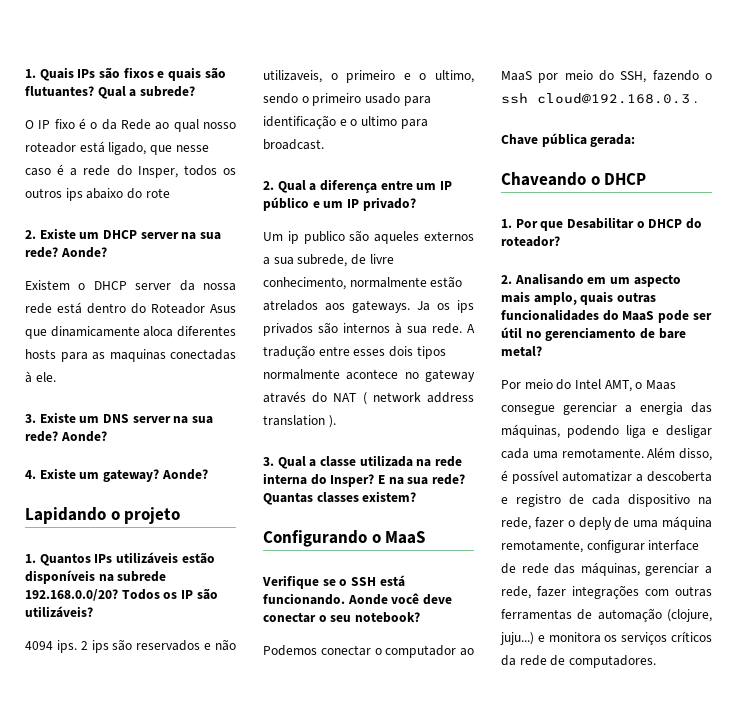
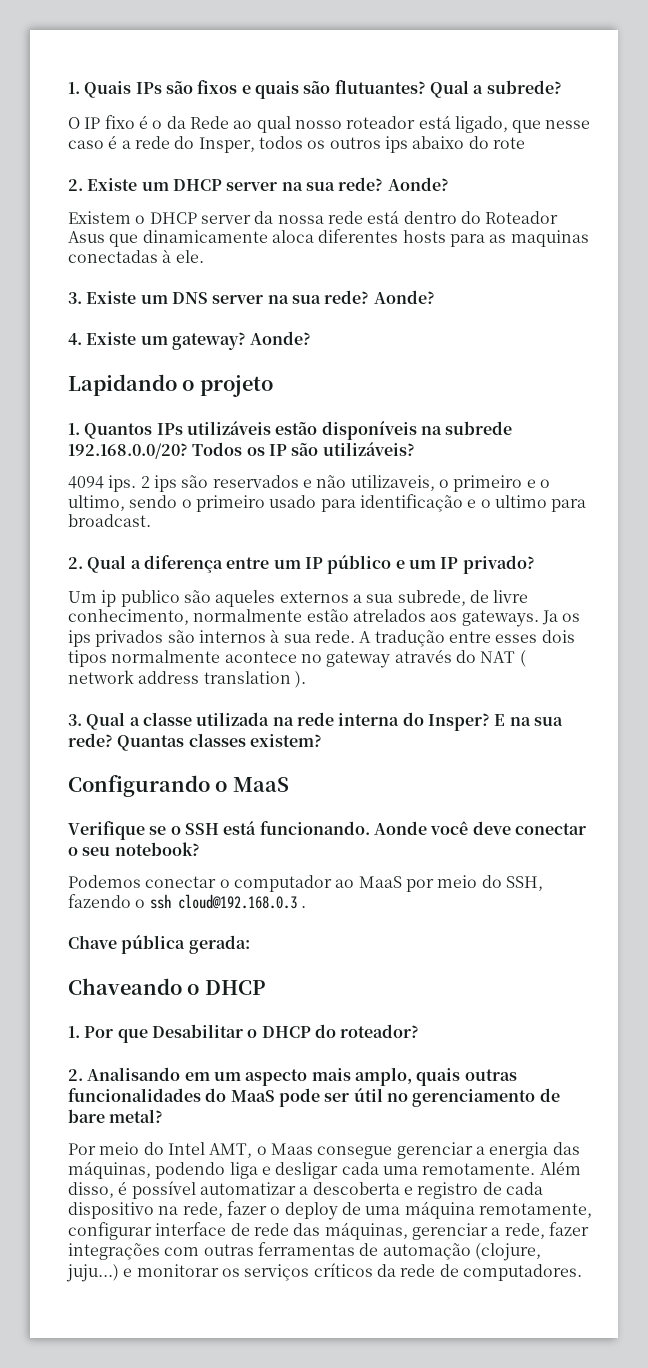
- Além disso, é possível automatizar a descoberta e registro de cada dispositivo na rede, fazer o deply de uma máquina remotamente, configurar interface de rede das máquinas, gerenciar a rede, fazer integrações com outras ferramentas de automação (clojure, juju...) e monitora os serviços críticos da rede de computadores.
+ Além disso, é possível automatizar a descoberta e registro de cada dispositivo na rede, fazer o deploy de uma máquina remotamente, configurar interface de rede das máquinas, gerenciar a rede, fazer integrações com outras ferramentas de automação (clojure, juju...) e monitorar os serviços críticos da rede de computadores.

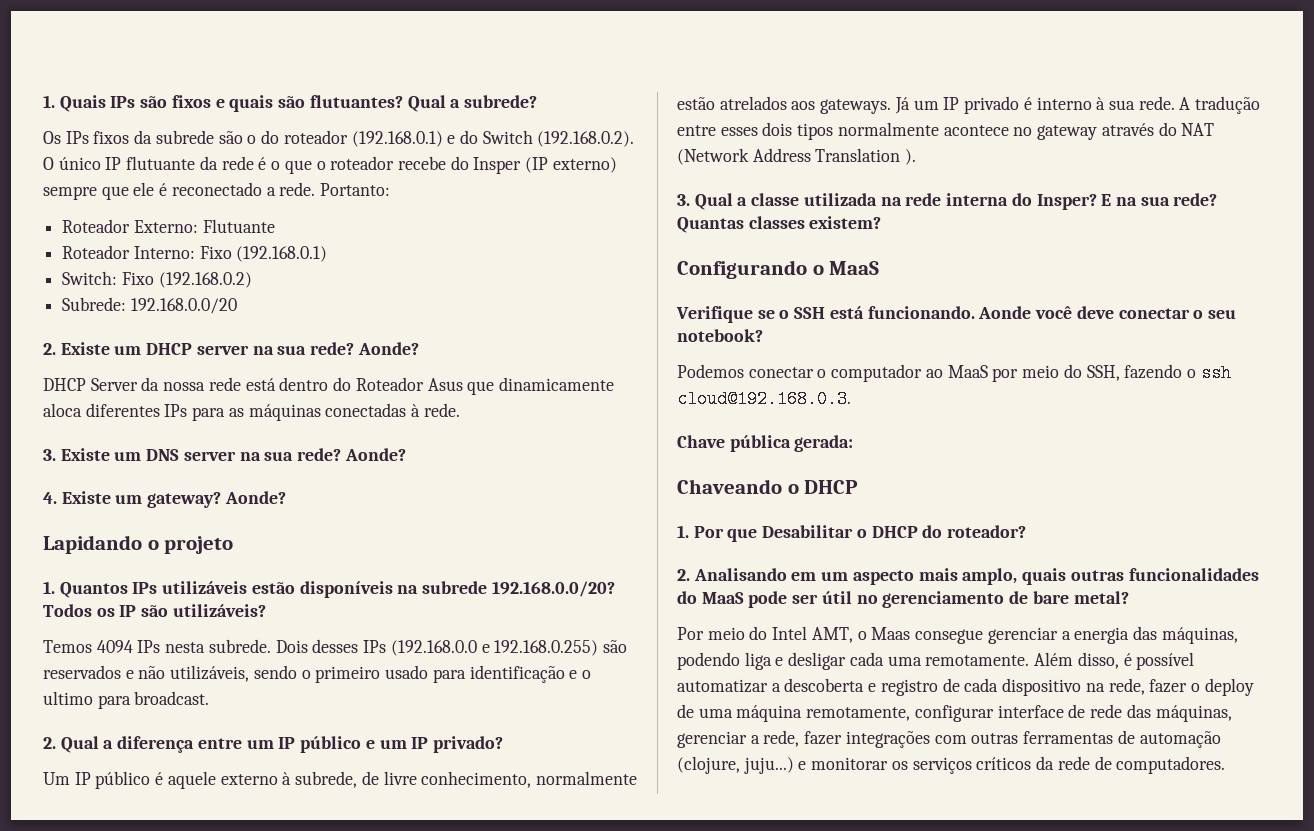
- O IP fixo é o da Rede ao qual nosso roteador está ligado, que nesse caso é a rede do Insper, todos os outros ips abaixo do rote
+ Os IPs fixos da subrede são o do roteador (192.168.0.1) e do Switch (192.168.0.2). O único IP flutuante da rede é o que o roteador recebe do Insper (IP externo) sempre que ele é reconectado a rede. Portanto:
+ Roteador Externo: Flutuante
+ Roteador Interno: Fixo (192.168.0.1)
+ Switch: Fixo (192.168.0.2)
+ Subrede: 192.168.0.0/20
- Existem o DHCP server da nossa rede está dentro do Roteador Asus que dinamicamente aloca diferentes hosts para as maquinas conectadas à ele.
+ DHCP Server da nossa rede está dentro do Roteador Asus que dinamicamente aloca diferentes IPs para as máquinas conectadas à rede.
- 4094 ips. 2 ips são reservados e não utilizaveis, o primeiro e o ultimo, sendo o primeiro usado para identificação e o ultimo para broadcast.
+ Temos 4094 IPs nesta subrede. Dois desses IPs (192.168.0.0 e 192.168.0.255) são reservados e não utilizáveis, sendo o primeiro usado para identificação e o ultimo para broadcast.
- Um ip publico são aqueles externos a sua subrede, de livre conhecimento, normalmente estão atrelados aos gateways.
+ Um IP público é aquele externo à subrede, de livre conhecimento, normalmente estão atrelados aos gateways.
- Ja os ips privados são internos à sua rede.
+ Já um IP privado é interno à sua rede.
- A tradução entre esses dois tipos normalmente acontece no gateway através do NAT ( network address translation ).
+ A tradução entre esses dois tipos normalmente acontece no gateway através do NAT (Network Address Translation ).
- Podemos conectar o computador ao MaaS por meio do SSH, fazendo o ssh cloud@192.168.0.3 .
+ Podemos conectar o computador ao MaaS por meio do SSH, fazendo o ssh cloud@192.168.0.3.

